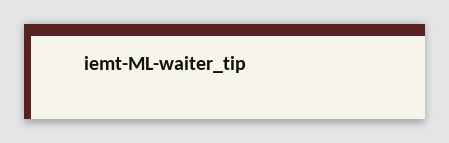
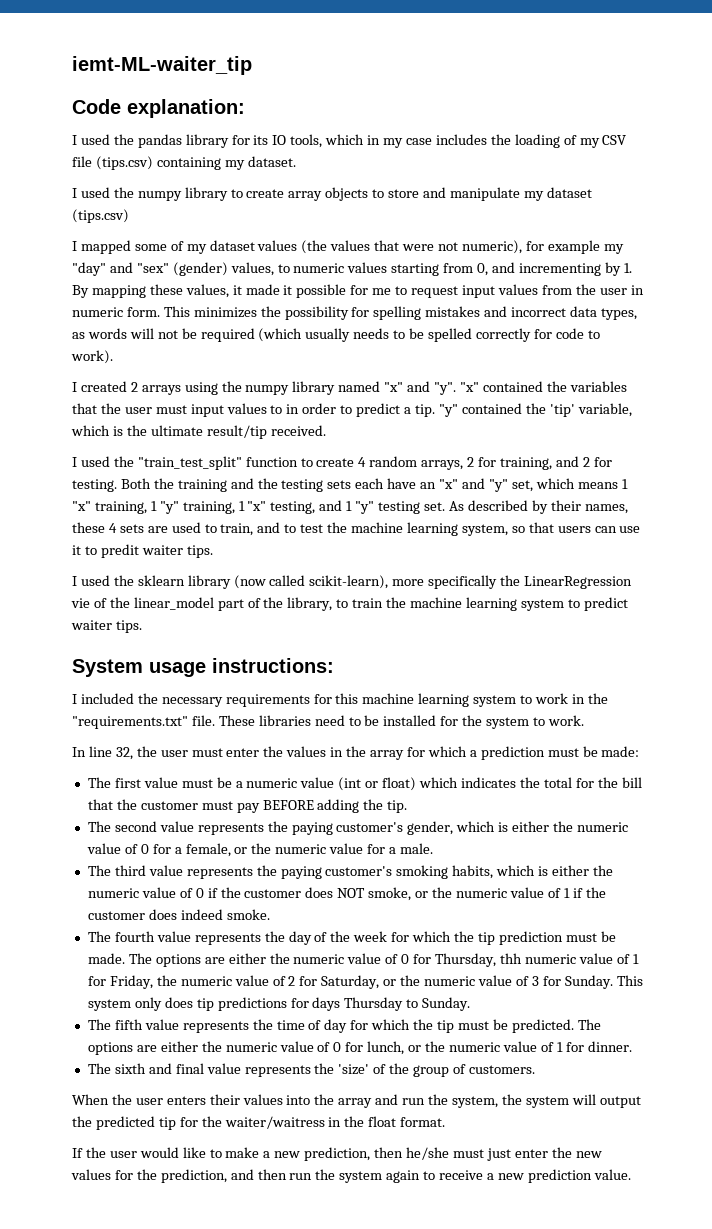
+ Code explanation:
+ I used the pandas library for its IO tools, which in my case includes the loading of my CSV file (tips.csv) containing my dataset.
+ I used the numpy library to create array objects to store and manipulate my dataset (tips.csv)
+ I mapped some of my dataset values (the values that were not numeric), for example my "day" and "sex" (gender) values, to numeric values starting from 0, and incrementing by 1. By mapping these values, it made it possible for me to request input values from the user in numeric form. This minimizes the possibility for spelling mistakes and incorrect data types, as words will not be required (which usually needs to be spelled correctly for code to work).
+ I created 2 arrays using the numpy library named "x" and "y". "x" contained the variables that the user must input values to in order to predict a tip. "y" contained the 'tip' variable, which is the ultimate result/tip received.
+ I used the "train_test_split" function to create 4 random arrays, 2 for training, and 2 for testing. Both the training and the testing sets each have an "x" and "y" set, which means 1 "x" training, 1 "y" training, 1 "x" testing, and 1 "y" testing set. As described by their names, these 4 sets are used to train, and to test the machine learning system, so that users can use it to predit waiter tips.
+ I used the sklearn library (now called scikit-learn), more specifically the LinearRegression vie of the linear_model part of the library, to train the machine learning system to predict waiter tips.
+ System usage instructions:
+ I included the necessary requirements for this machine learning system to work in the "requirements.txt" file. These libraries need to be installed for the system to work.
+ In line 32, the user must enter the values in the array for which a prediction must be made:
+ The first value must be a numeric value (int or float) which indicates the total for the bill that the customer must pay BEFORE adding the tip.
+ The second value represents the paying customer's gender, which is either the numeric value of 0 for a female, or the numeric value for a male.
+ The third value represents the paying customer's smoking habits, which is either the numeric value of 0 if the customer does NOT smoke, or the numeric value of 1 if the customer does indeed smoke.
+ The fourth value represents the day of the week for which the tip prediction must be made. The options are either the numeric value of 0 for Thursday, thh numeric value of 1 for Friday, the numeric value of 2 for Saturday, or the numeric value of 3 for Sunday. This system only does tip predictions for days Thursday to Sunday.
+ The fifth value represents the time of day for which the tip must be predicted. The options are either the numeric value of 0 for lunch, or the numeric value of 1 for dinner.
+ The sixth and final value represents the 'size' of the group of customers.
+ When the user enters their values into the array and run the system, the system will output the predicted tip for the waiter/waitress in the float format.
+ If the user would like to make a new prediction, then he/she must just enter the new values for the prediction, and then run the system again to receive a new prediction value.

